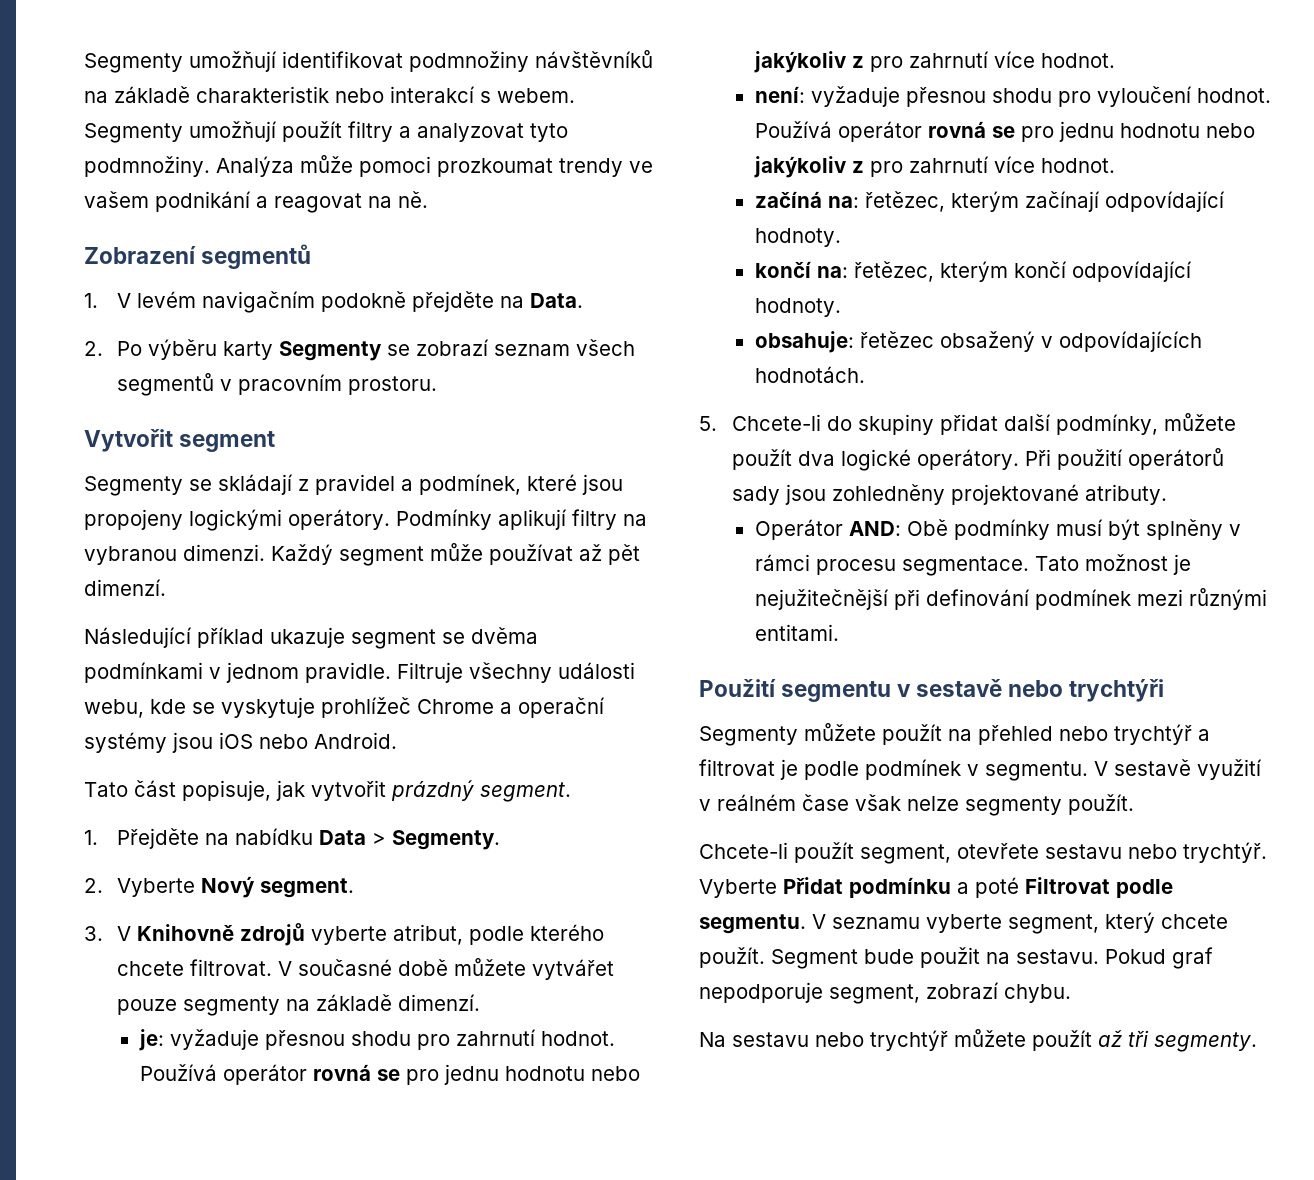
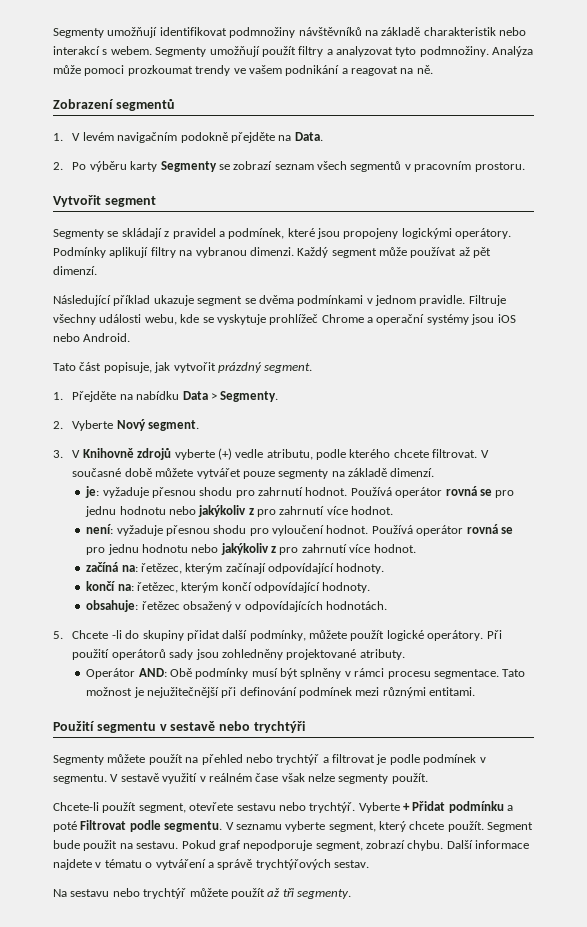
- 3. V Knihovně zdrojů vyberte atribut, podle kterého chcete filtrovat.
+ 3. V Knihovně zdrojů vyberte (+) vedle atributu, podle kterého chcete filtrovat.
- 5. Chcete-li do skupiny přidat další podmínky, můžete použít dva logické operátory.
+ 5. Chcete -li do skupiny přidat další podmínky, můžete použít logické operátory.
- Vyberte Přidat podmínku a poté Filtrovat podle segmentu.
+ Vyberte + Přidat podmínku a poté Filtrovat podle segmentu.
+ Další informace najdete v tématu o vytváření a správě trychtýřových sestav.

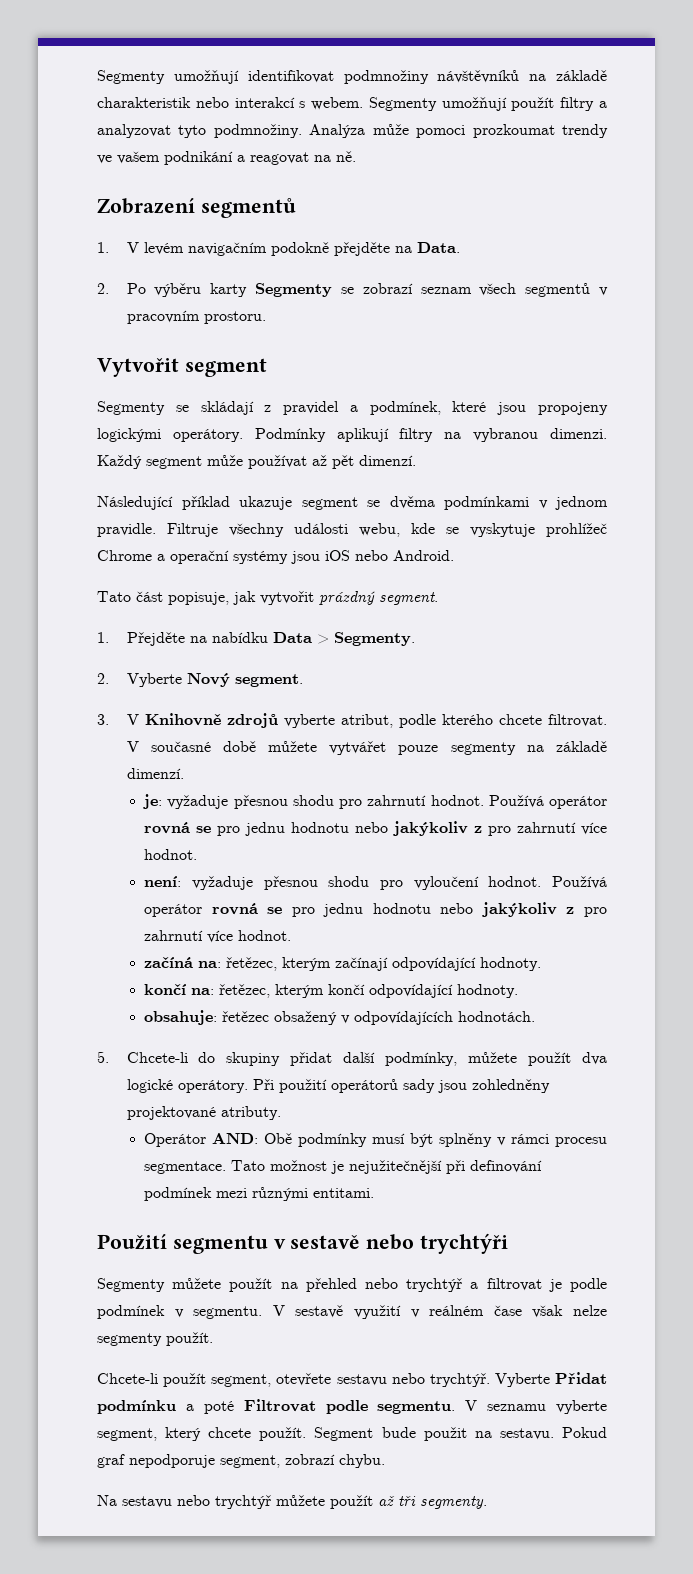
- 3. V Knihovně zdrojů vyberte (+) vedle atributu, podle kterého chcete filtrovat.
+ 3. V Knihovně zdrojů vyberte atribut, podle kterého chcete filtrovat.
- 5. Chcete -li do skupiny přidat další podmínky, můžete použít logické operátory.
+ 5. Chcete-li do skupiny přidat další podmínky, můžete použít dva logické operátory.
- Vyberte + Přidat podmínku a poté Filtrovat podle segmentu.
+ Vyberte Přidat podmínku a poté Filtrovat podle segmentu.
- Další informace najdete v tématu o vytváření a správě trychtýřových sestav.

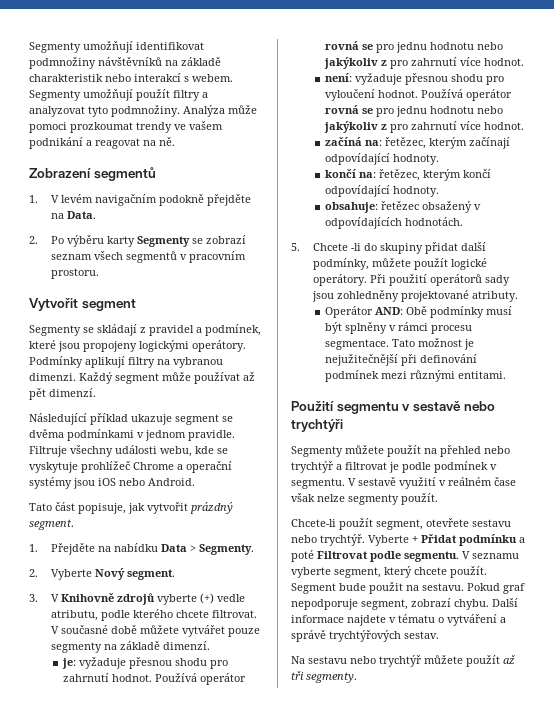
- 3. V Knihovně zdrojů vyberte atribut, podle kterého chcete filtrovat.
+ 3. V Knihovně zdrojů vyberte (+) vedle atributu, podle kterého chcete filtrovat.
- 5. Chcete-li do skupiny přidat další podmínky, můžete použít dva logické operátory.
+ 5. Chcete -li do skupiny přidat další podmínky, můžete použít logické operátory.
- Vyberte Přidat podmínku a poté Filtrovat podle segmentu.
+ Vyberte + Přidat podmínku a poté Filtrovat podle segmentu.
+ Další informace najdete v tématu o vytváření a správě trychtýřových sestav.

